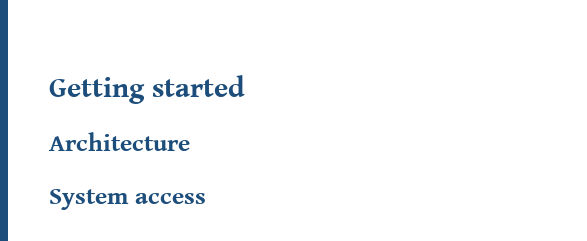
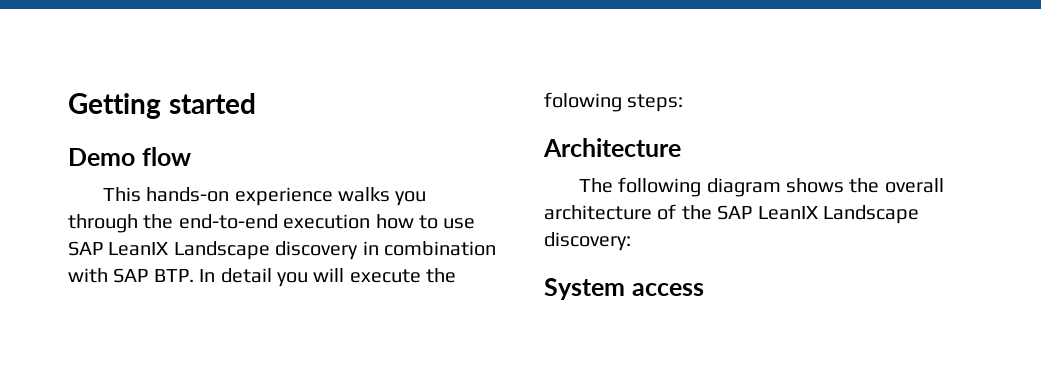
+ Demo flow
+ This hands-on experience walks you through the end-to-end execution how to use SAP LeanIX Landscape discovery in combination with SAP BTP. In detail you will execute the folowing steps:
  Architecture
+ The following diagram shows the overall architecture of the SAP LeanIX Landscape discovery:

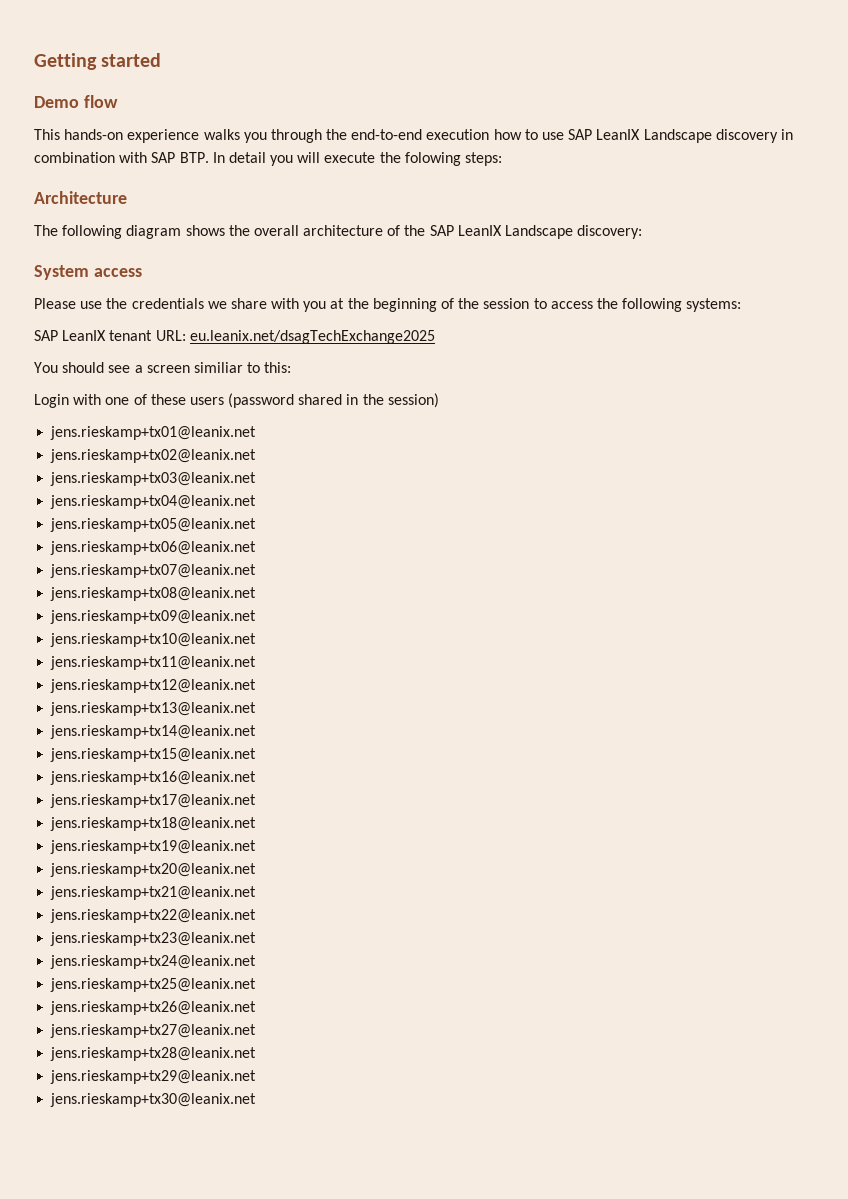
+ Please use the credentials we share with you at the beginning of the session to access the following systems:
+ SAP LeanIX tenant URL: eu.leanix.net/dsagTechExchange2025
+ You should see a screen similiar to this:
+ Login with one of these users (password shared in the session)
+ jens.rieskamp+tx01@leanix.net
+ jens.rieskamp+tx02@leanix.net
+ jens.rieskamp+tx03@leanix.net
+ jens.rieskamp+tx04@leanix.net
+ jens.rieskamp+tx05@leanix.net
+ jens.rieskamp+tx06@leanix.net
+ jens.rieskamp+tx07@leanix.net
+ jens.rieskamp+tx08@leanix.net
+ jens.rieskamp+tx09@leanix.net
+ jens.rieskamp+tx10@leanix.net
+ jens.rieskamp+tx11@leanix.net
+ jens.rieskamp+tx12@leanix.net
+ jens.rieskamp+tx13@leanix.net
+ jens.rieskamp+tx14@leanix.net
+ jens.rieskamp+tx15@leanix.net
+ jens.rieskamp+tx16@leanix.net
+ jens.rieskamp+tx17@leanix.net
+ jens.rieskamp+tx18@leanix.net
+ jens.rieskamp+tx19@leanix.net
+ jens.rieskamp+tx20@leanix.net
+ jens.rieskamp+tx21@leanix.net
+ jens.rieskamp+tx22@leanix.net
+ jens.rieskamp+tx23@leanix.net
+ jens.rieskamp+tx24@leanix.net
+ jens.rieskamp+tx25@leanix.net
+ jens.rieskamp+tx26@leanix.net
+ jens.rieskamp+tx27@leanix.net
+ jens.rieskamp+tx28@leanix.net
+ jens.rieskamp+tx29@leanix.net
+ jens.rieskamp+tx30@leanix.net

